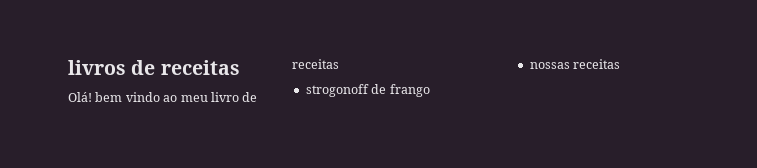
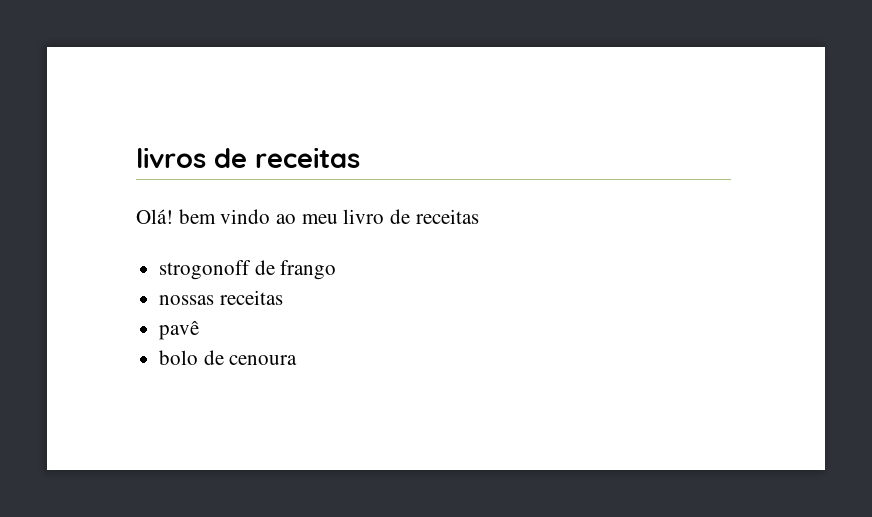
+ pavê
+ bolo de cenoura

